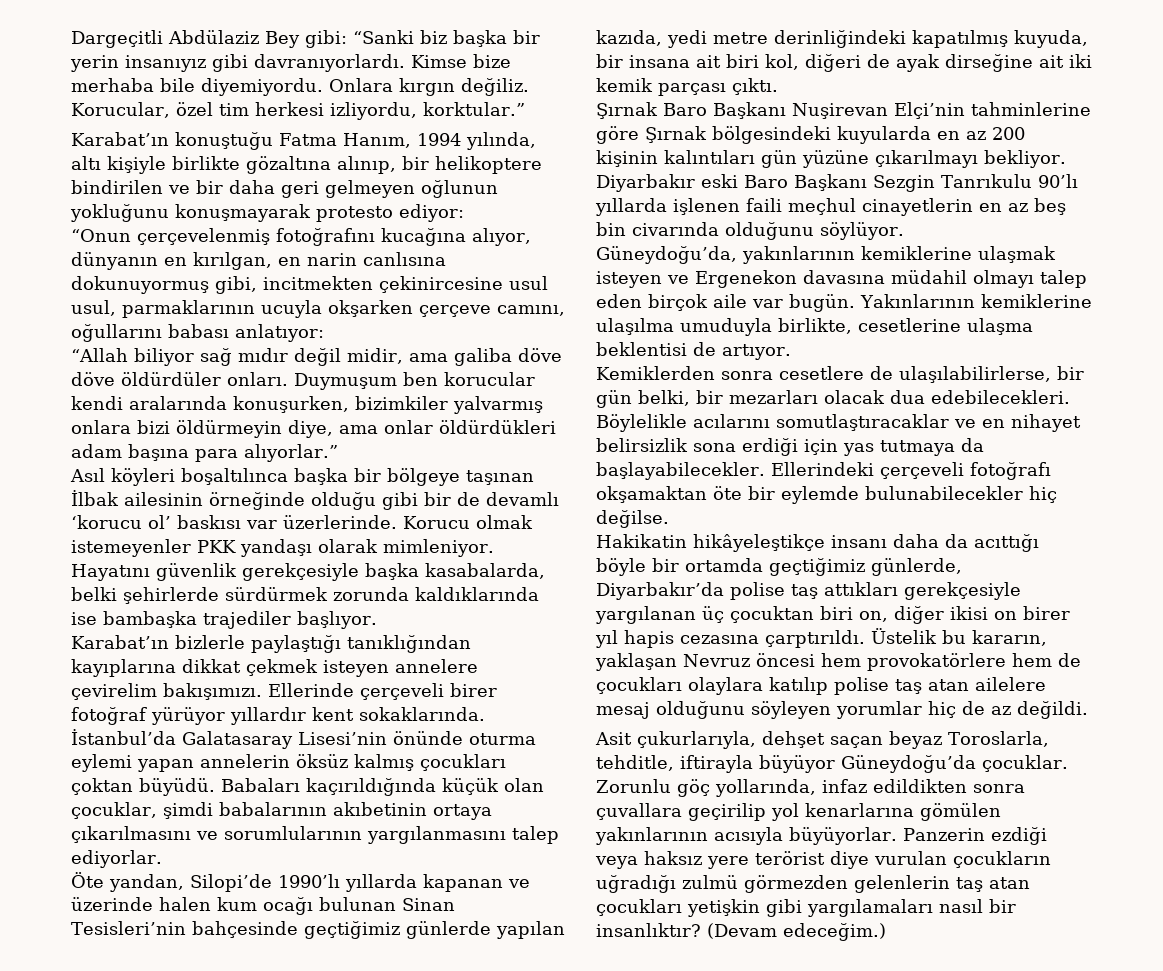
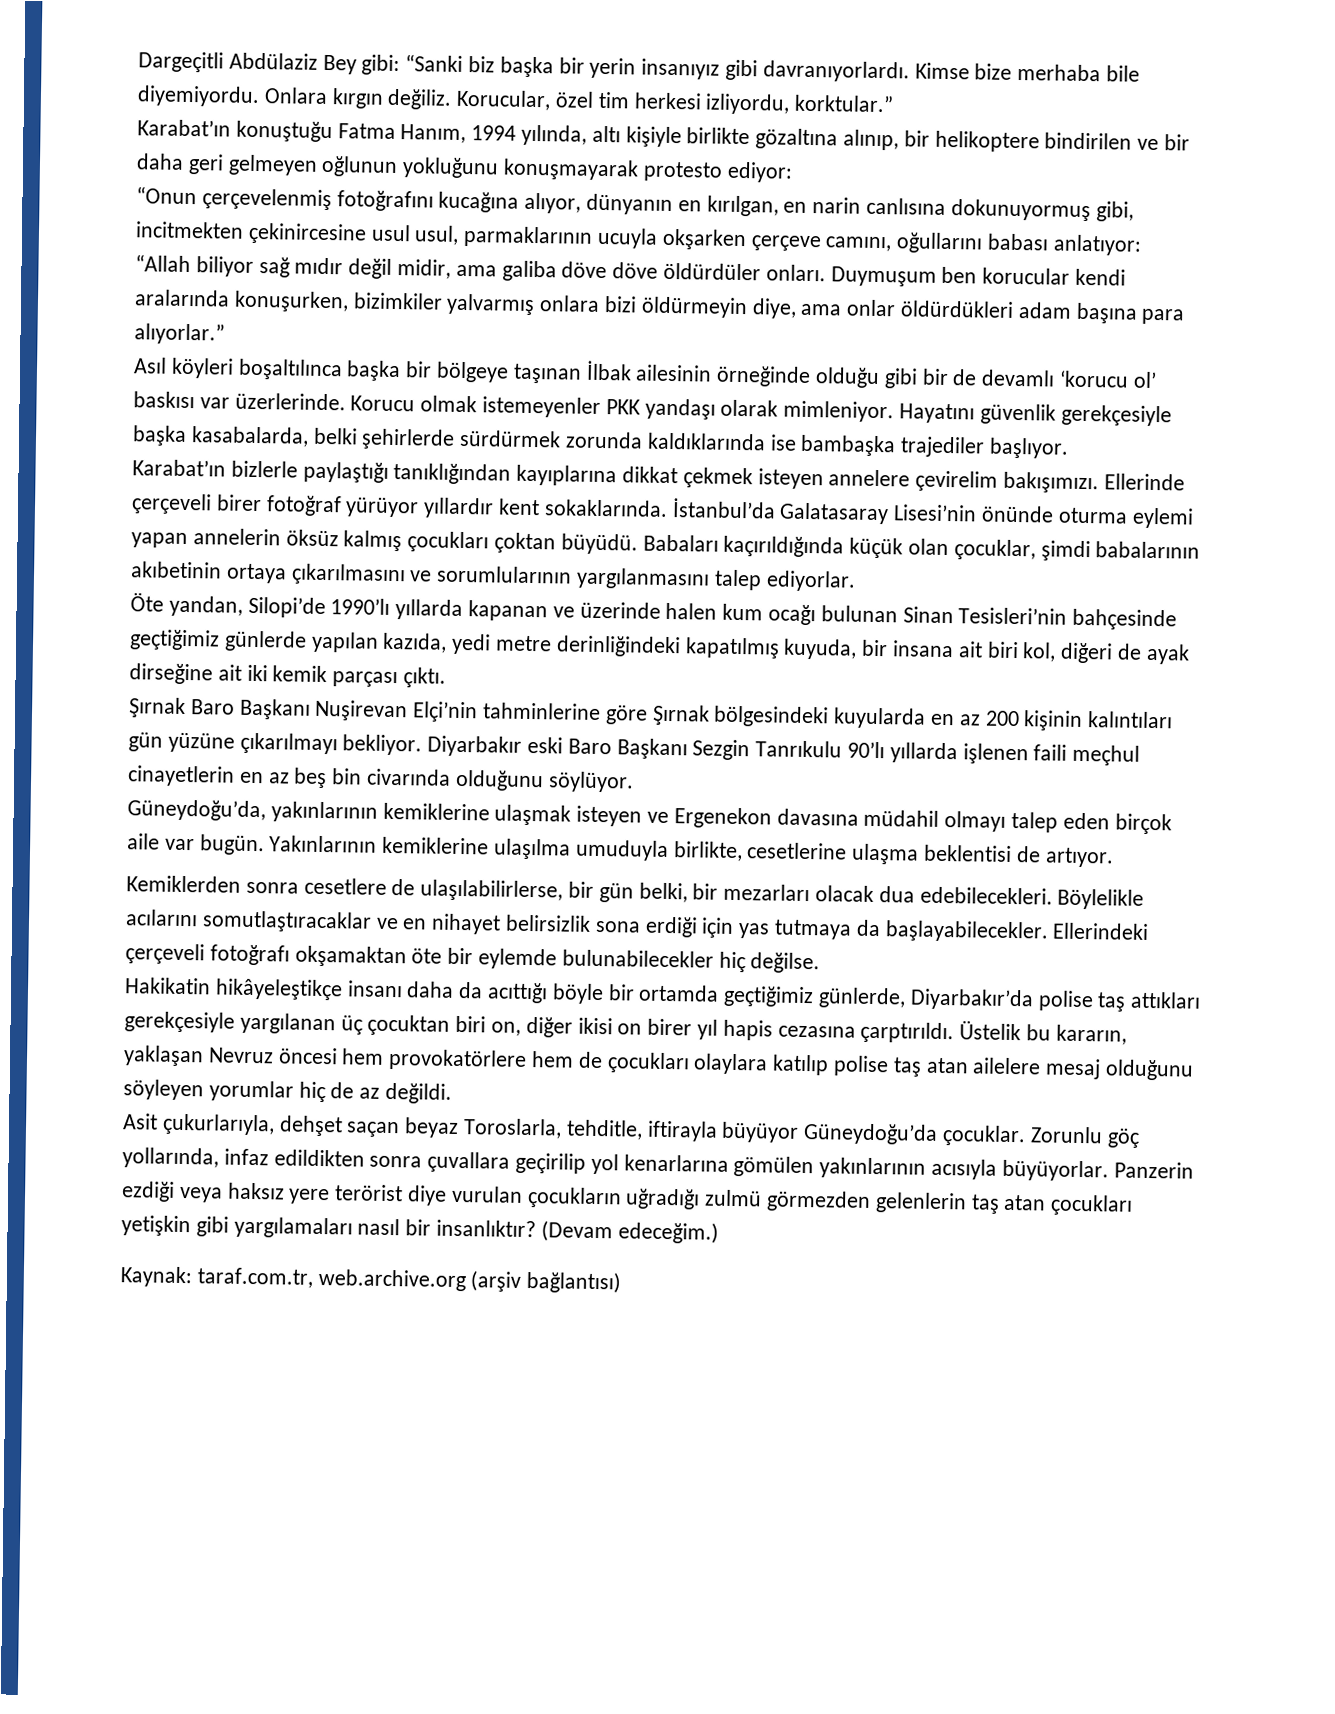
+ Kaynak: taraf.com.tr, web.archive.org (arşiv bağlantısı)

